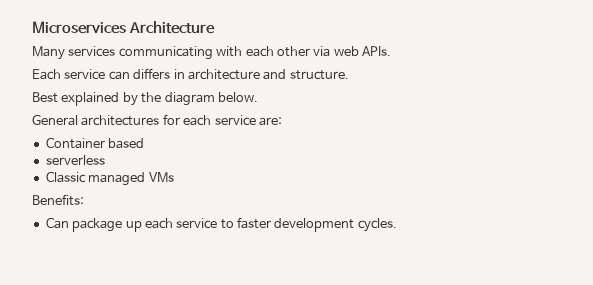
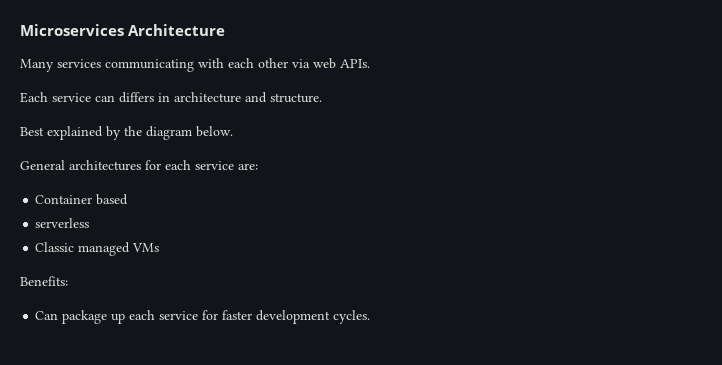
- Can package up each service to faster development cycles.
+ Can package up each service for faster development cycles.

